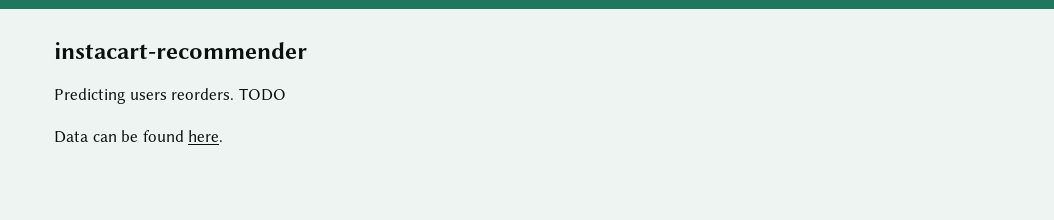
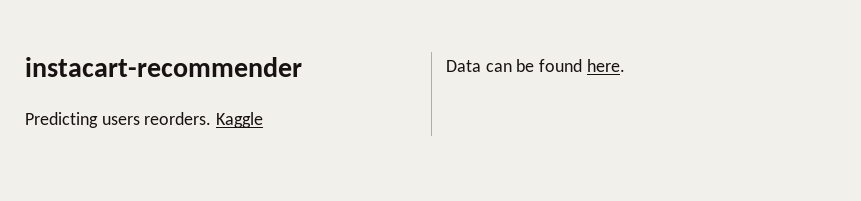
- TODO
+ Kaggle

